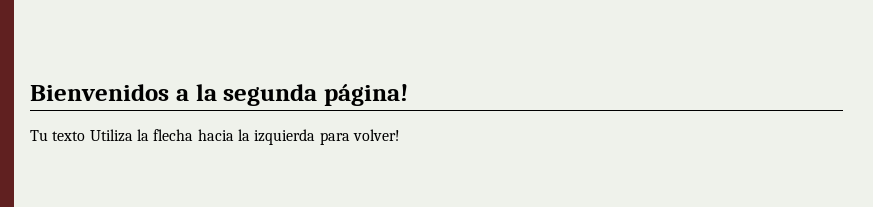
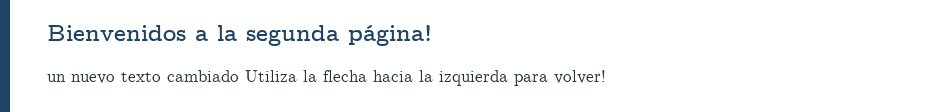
- Tu texto Utiliza la flecha hacia la izquierda para volver!
+ un nuevo texto cambiado Utiliza la flecha hacia la izquierda para volver!

